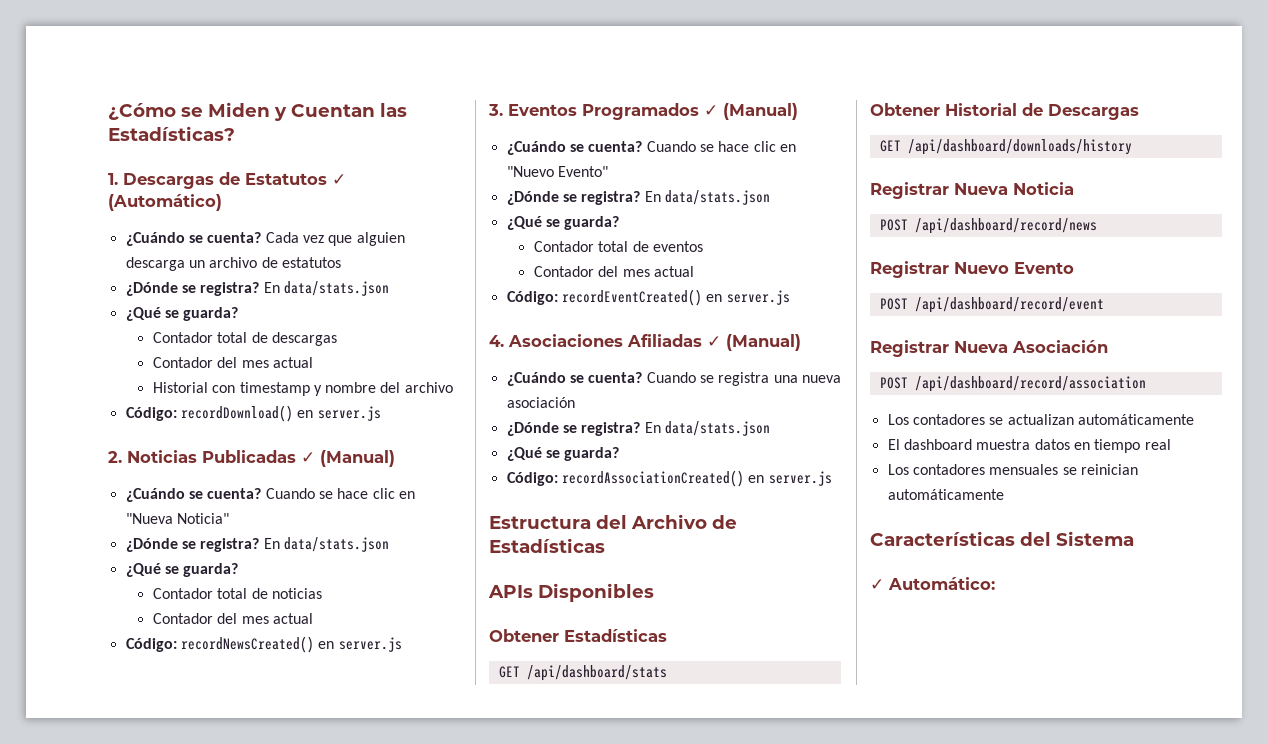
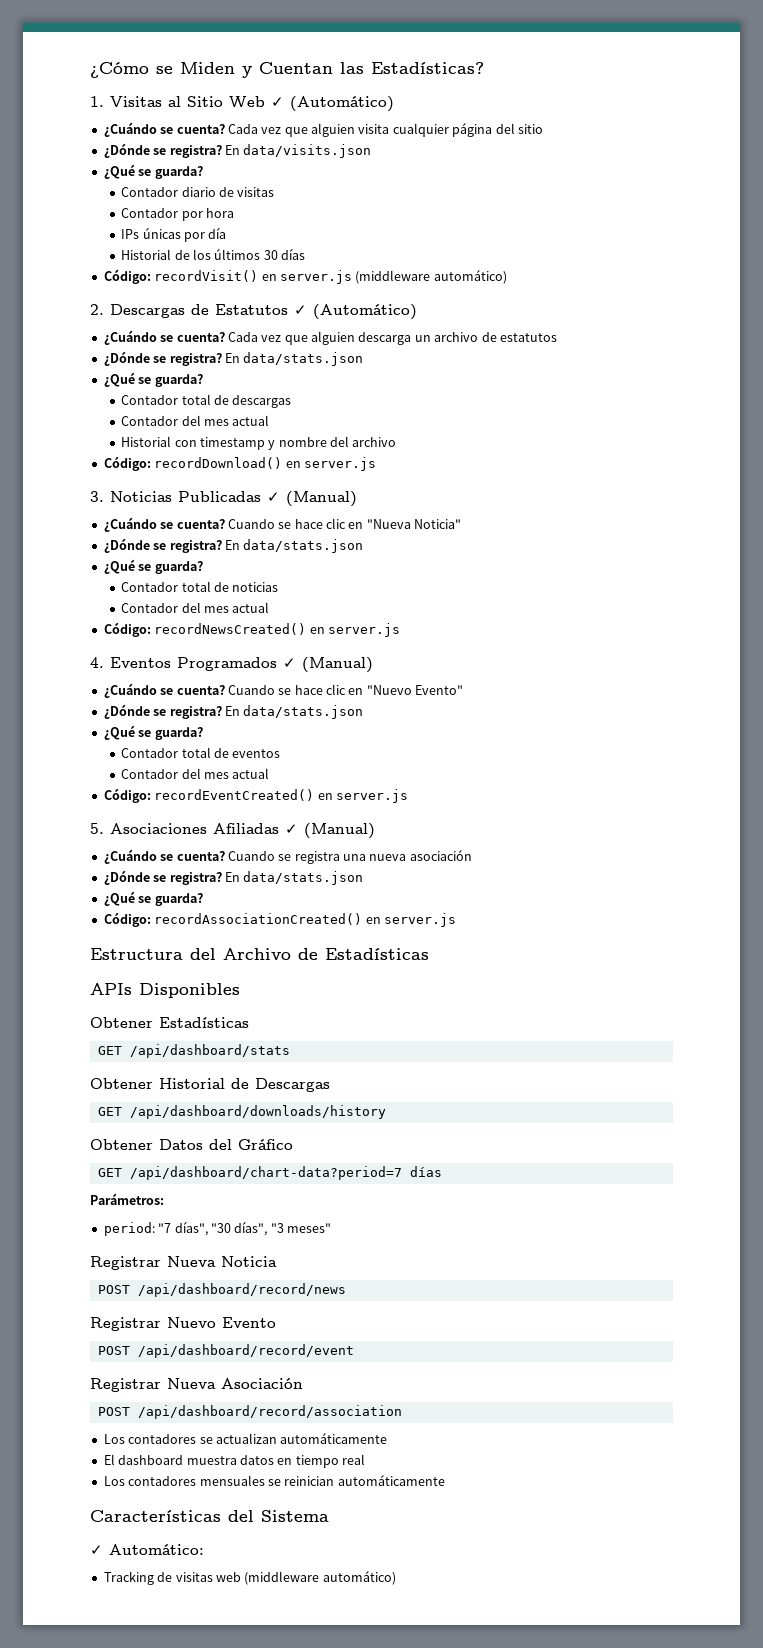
- 1. Descargas de Estatutos ✓ (Automático)
+ 1. Visitas al Sitio Web ✓ (Automático)
+ ¿Cuándo se cuenta? Cada vez que alguien visita cualquier página del sitio
+ ¿Dónde se registra? En data/visits.json
+ ¿Qué se guarda?
+ Contador diario de visitas
+ Contador por hora
+ IPs únicas por día
+ Historial de los últimos 30 días
+ Código: recordVisit() en server.js (middleware automático)
+ 2. Descargas de Estatutos ✓ (Automático)
- 2. Noticias Publicadas ✓ (Manual)
+ 3. Noticias Publicadas ✓ (Manual)
- 3. Eventos Programados ✓ (Manual)
+ 4. Eventos Programados ✓ (Manual)
- 4. Asociaciones Afiliadas ✓ (Manual)
+ 5. Asociaciones Afiliadas ✓ (Manual)
+ Obtener Datos del Gráfico
+ GET /api/dashboard/chart-data?period=7 días
+ Parámetros:
+ period: "7 días", "30 días", "3 meses"
+ Tracking de visitas web (middleware automático)

